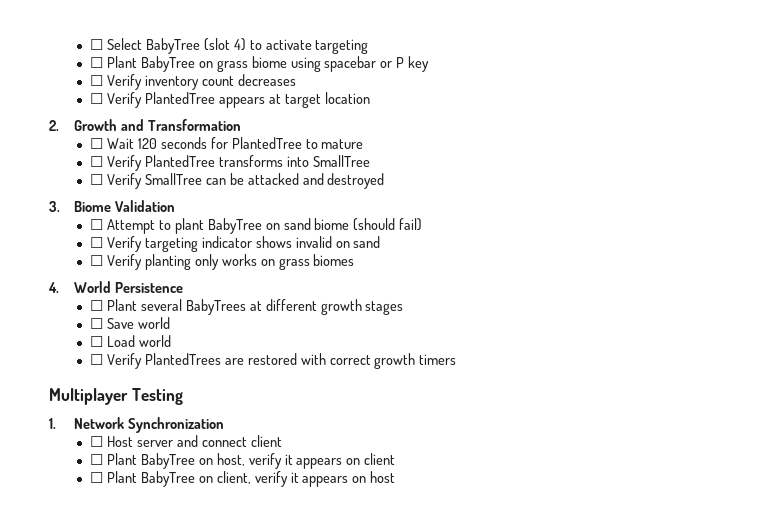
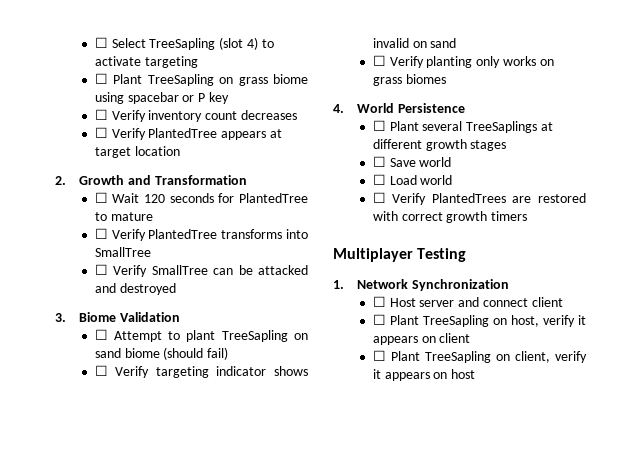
- ☐ Select BabyTree (slot 4) to activate targeting
+ ☐ Select TreeSapling (slot 4) to activate targeting
- ☐ Plant BabyTree on grass biome using spacebar or P key
+ ☐ Plant TreeSapling on grass biome using spacebar or P key
- ☐ Attempt to plant BabyTree on sand biome (should fail)
+ ☐ Attempt to plant TreeSapling on sand biome (should fail)
- ☐ Plant several BabyTrees at different growth stages
+ ☐ Plant several TreeSaplings at different growth stages
- ☐ Plant BabyTree on host, verify it appears on client
+ ☐ Plant TreeSapling on host, verify it appears on client
- ☐ Plant BabyTree on client, verify it appears on host
+ ☐ Plant TreeSapling on client, verify it appears on host

